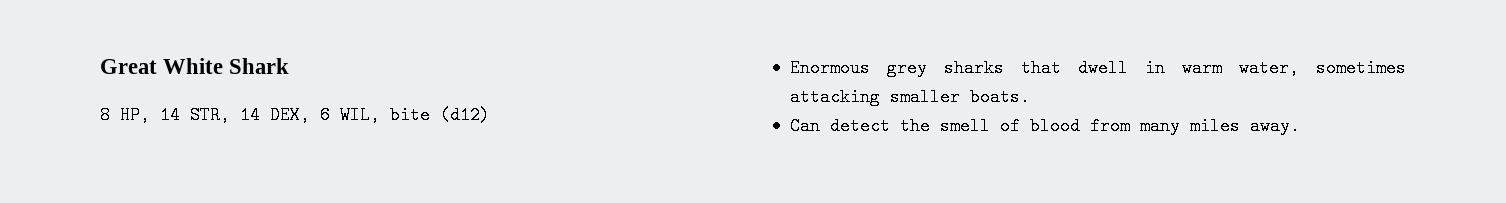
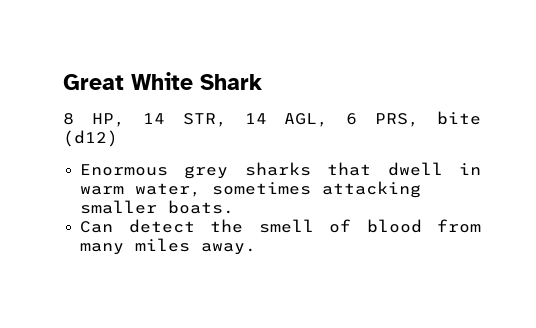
- 8 HP, 14 STR, 14 DEX, 6 WIL, bite (d12)
+ 8 HP, 14 STR, 14 AGL, 6 PRS, bite (d12)

